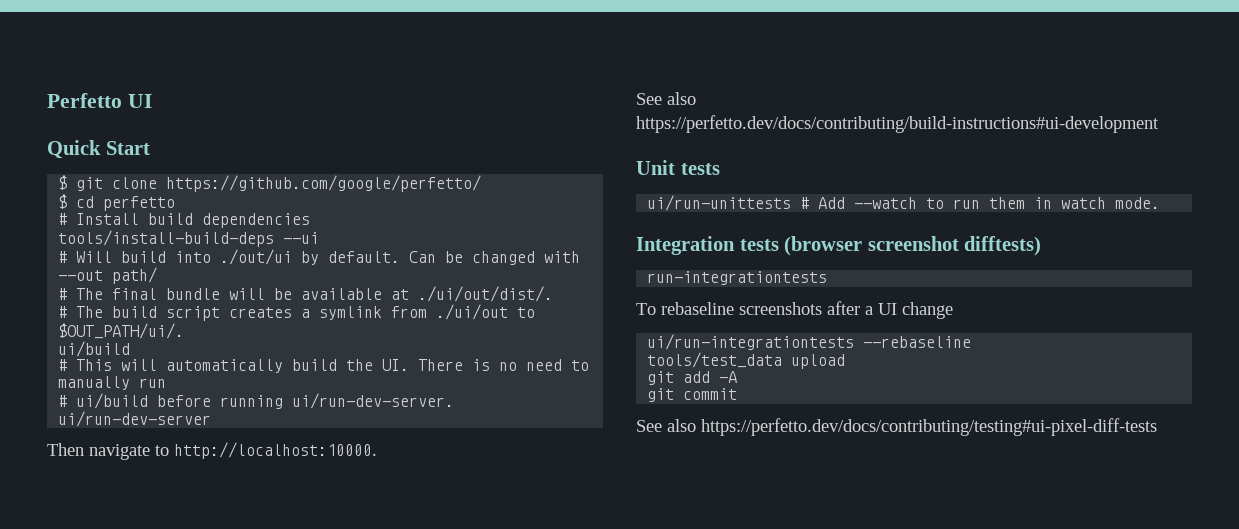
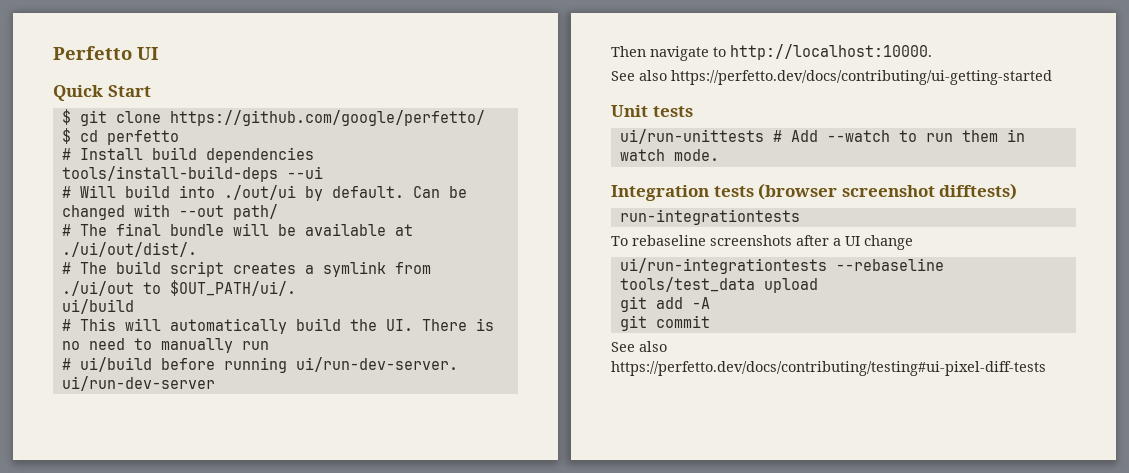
- See also https://perfetto.dev/docs/contributing/build-instructions#ui-development
+ See also https://perfetto.dev/docs/contributing/ui-getting-started

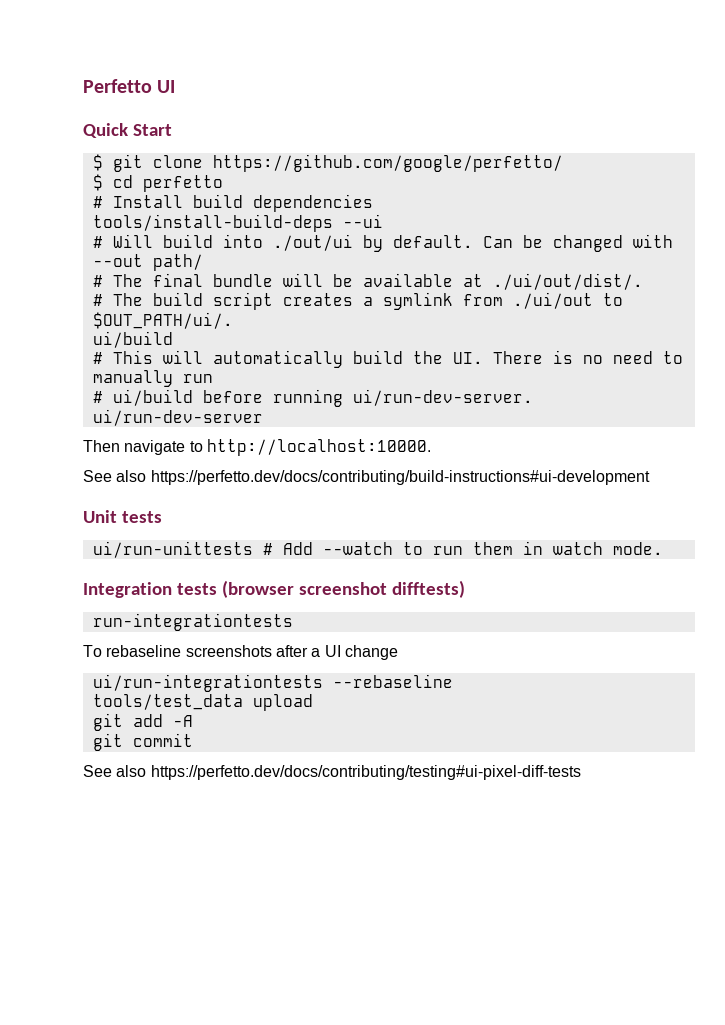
- See also https://perfetto.dev/docs/contributing/ui-getting-started
+ See also https://perfetto.dev/docs/contributing/build-instructions#ui-development

